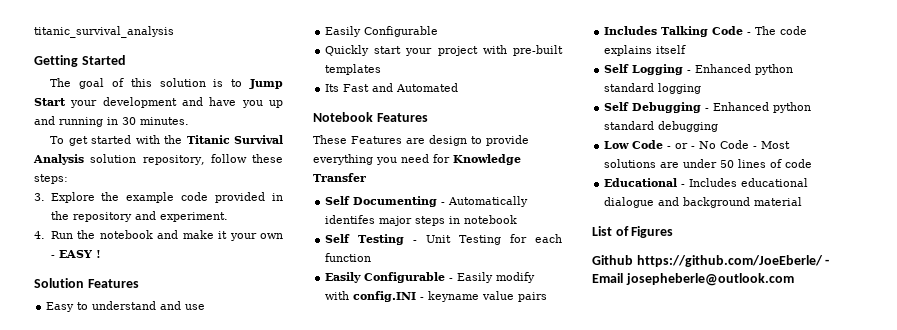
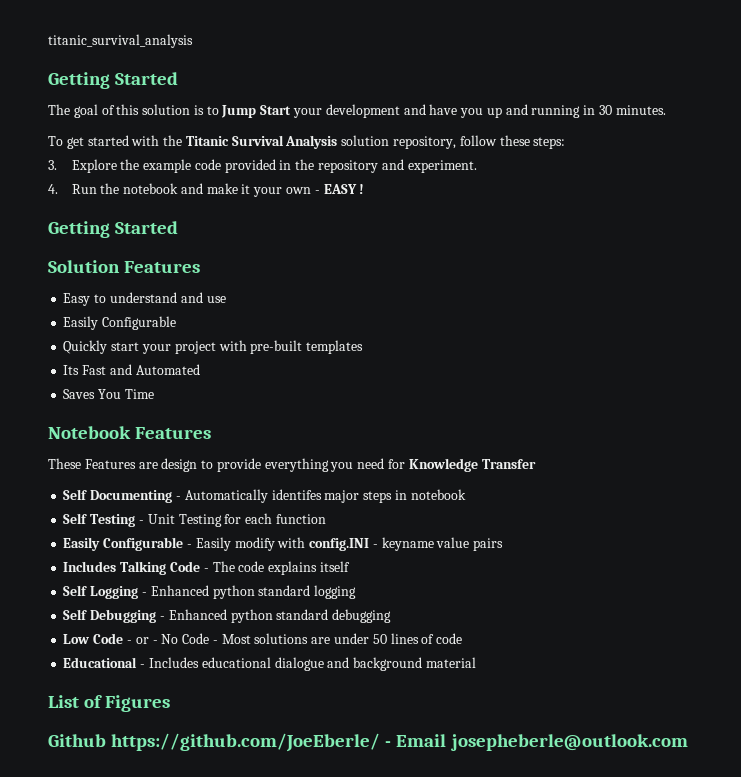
  4. Run the notebook and make it your own - EASY !
+ Getting Started
+ Saves You Time

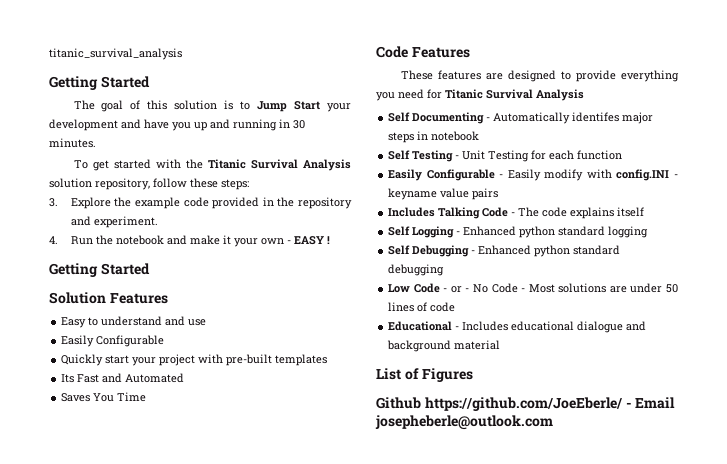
- Notebook Features
+ Code Features
- These Features are design to provide everything you need for Knowledge Transfer
+ These features are designed to provide everything you need for Titanic Survival Analysis

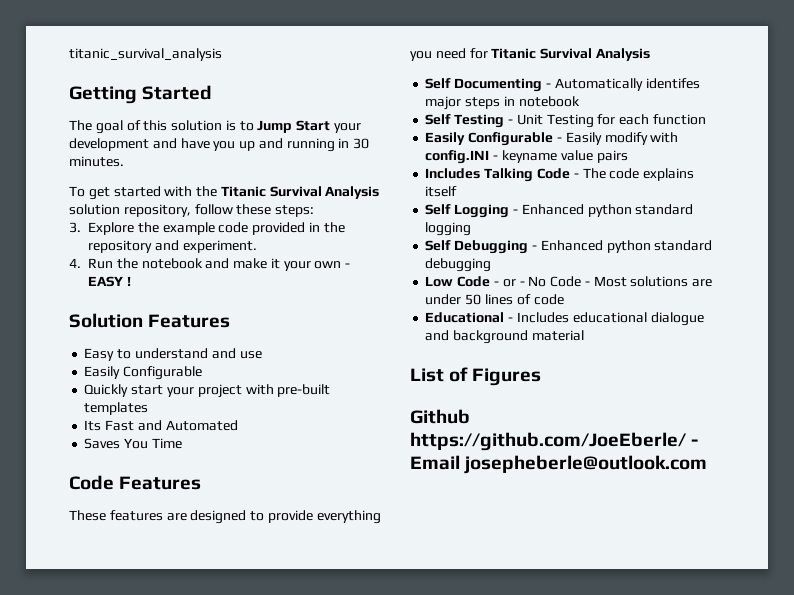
  4. Run the notebook and make it your own - EASY !
- Getting Started

